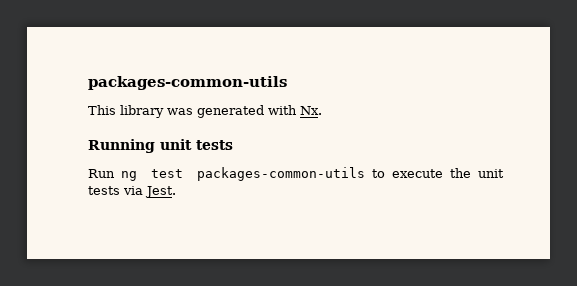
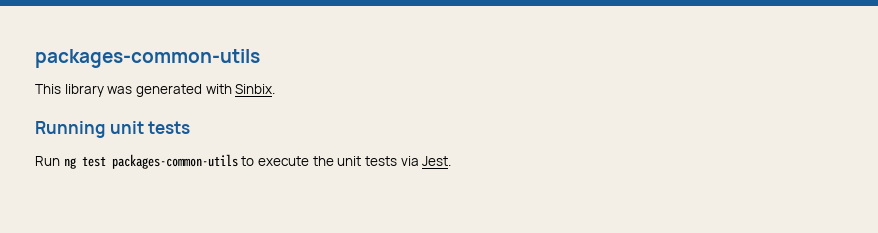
- This library was generated with Nx.
+ This library was generated with Sinbix.

